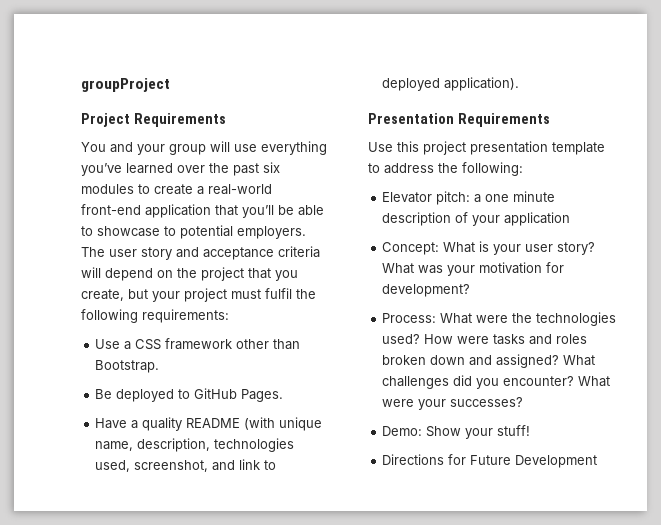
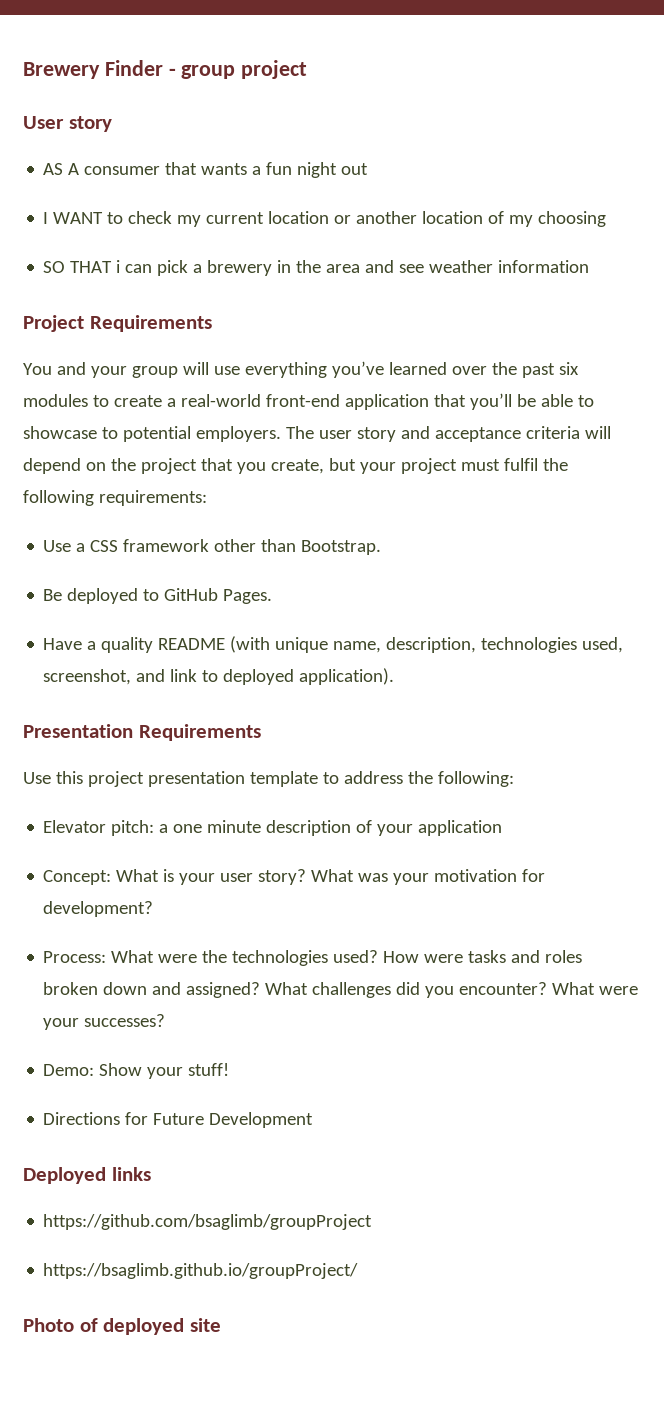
- groupProject
+ Brewery Finder - group project
+ User story
+ AS A consumer that wants a fun night out
+ I WANT to check my current location or another location of my choosing
+ SO THAT i can pick a brewery in the area and see weather information
+ Deployed links
+ https://github.com/bsaglimb/groupProject
+ https://bsaglimb.github.io/groupProject/
+ Photo of deployed site

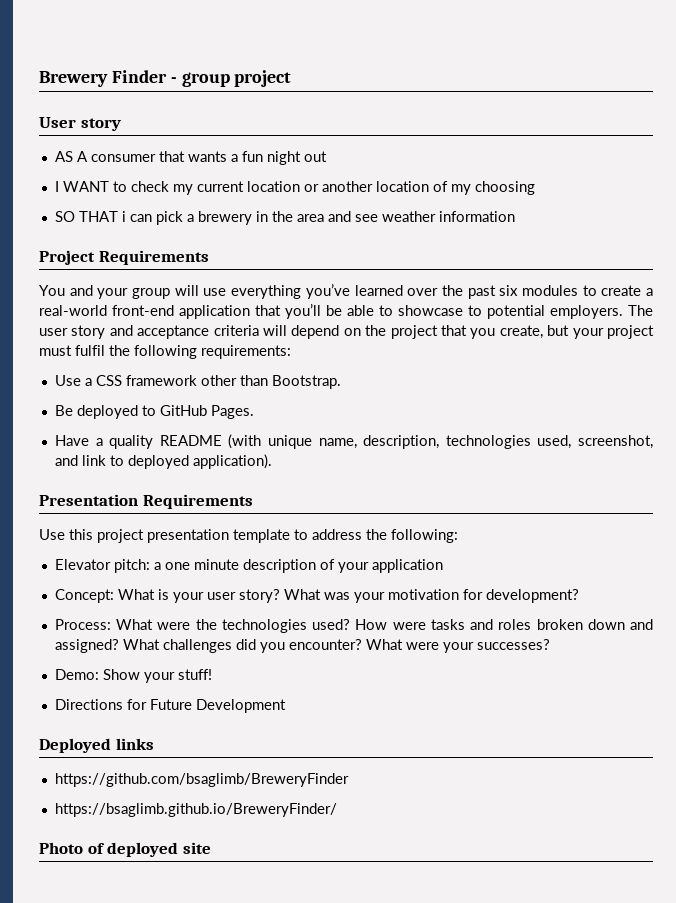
- https://github.com/bsaglimb/groupProject
- https://bsaglimb.github.io/groupProject/
+ https://github.com/bsaglimb/BreweryFinder
+ https://bsaglimb.github.io/BreweryFinder/

